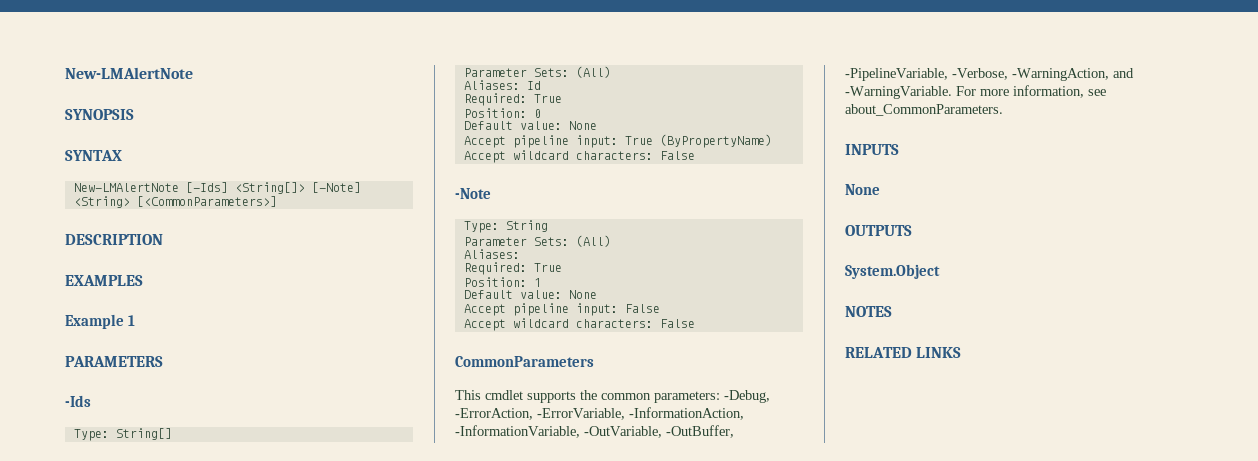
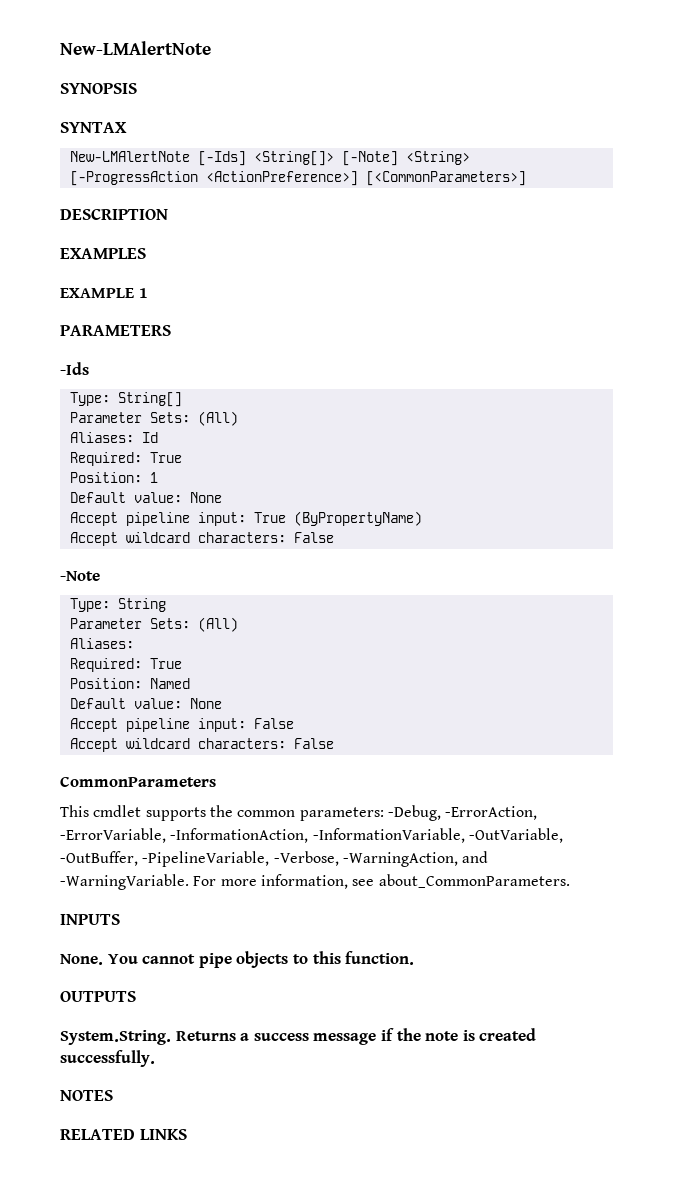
- New-LMAlertNote [-Ids] <String[]> [-Note] <String> [<CommonParameters>]
+ New-LMAlertNote [-Ids] <String[]> [-Note] <String> [-ProgressAction <ActionPreference>] [<CommonParameters>]
- Example 1
+ EXAMPLE 1
- Position: 0
+ Position: 1
- Position: 1
+ Position: Named
  INPUTS
- None
+ None. You cannot pipe objects to this function.
  OUTPUTS
- System.Object
+ System.String. Returns a success message if the note is created successfully.

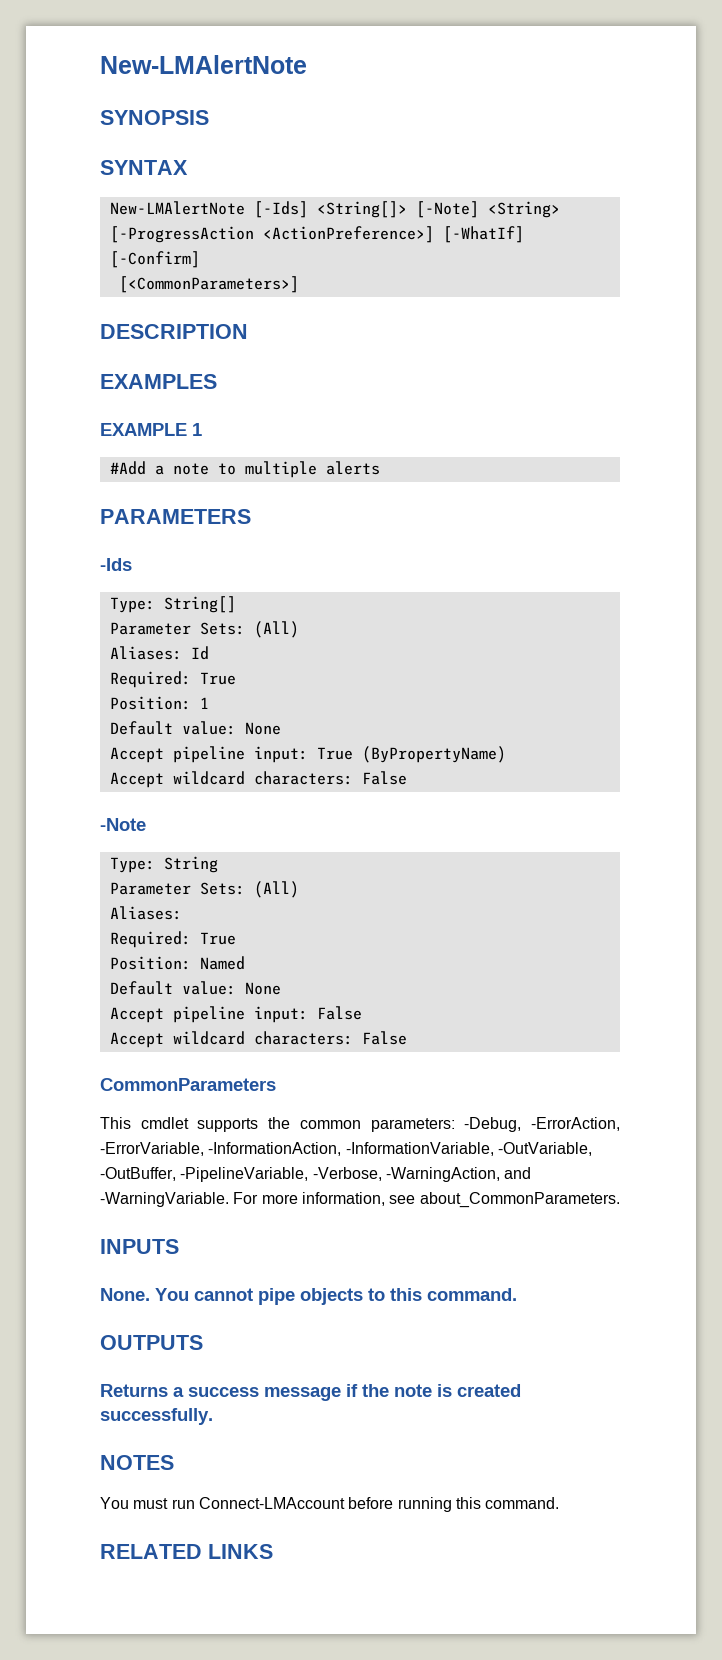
- New-LMAlertNote [-Ids] <String[]> [-Note] <String> [-ProgressAction <ActionPreference>] [<CommonParameters>]
+ New-LMAlertNote [-Ids] <String[]> [-Note] <String> [-ProgressAction <ActionPreference>] [-WhatIf] [-Confirm]
+ [<CommonParameters>]
+ #Add a note to multiple alerts
- You cannot pipe objects to this function.
+ You cannot pipe objects to this command.
- System.String. Returns a success message if the note is created successfully.
+ Returns a success message if the note is created successfully.
+ You must run Connect-LMAccount before running this command.

